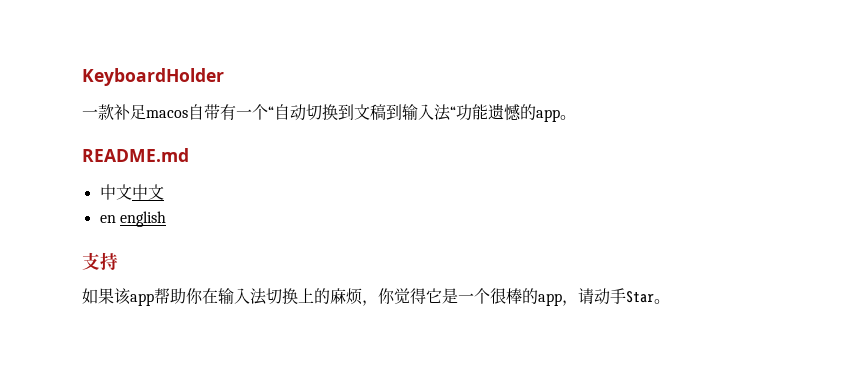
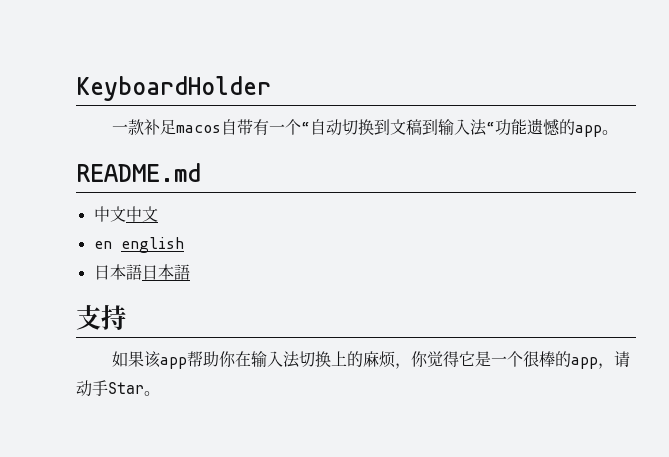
+ 日本語日本語

